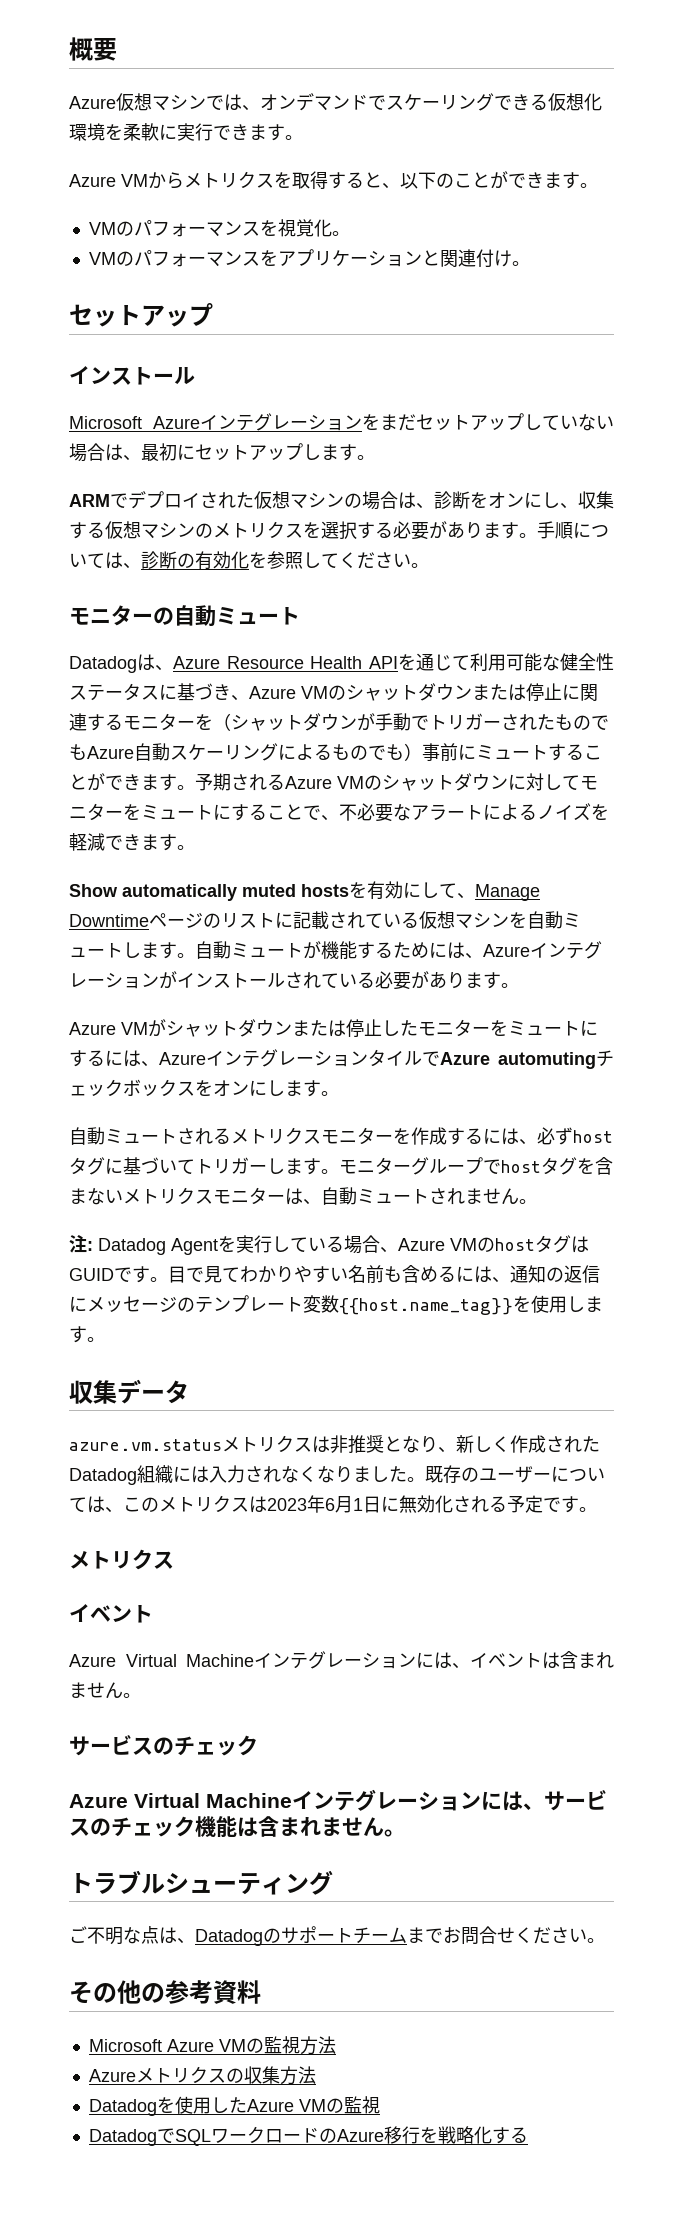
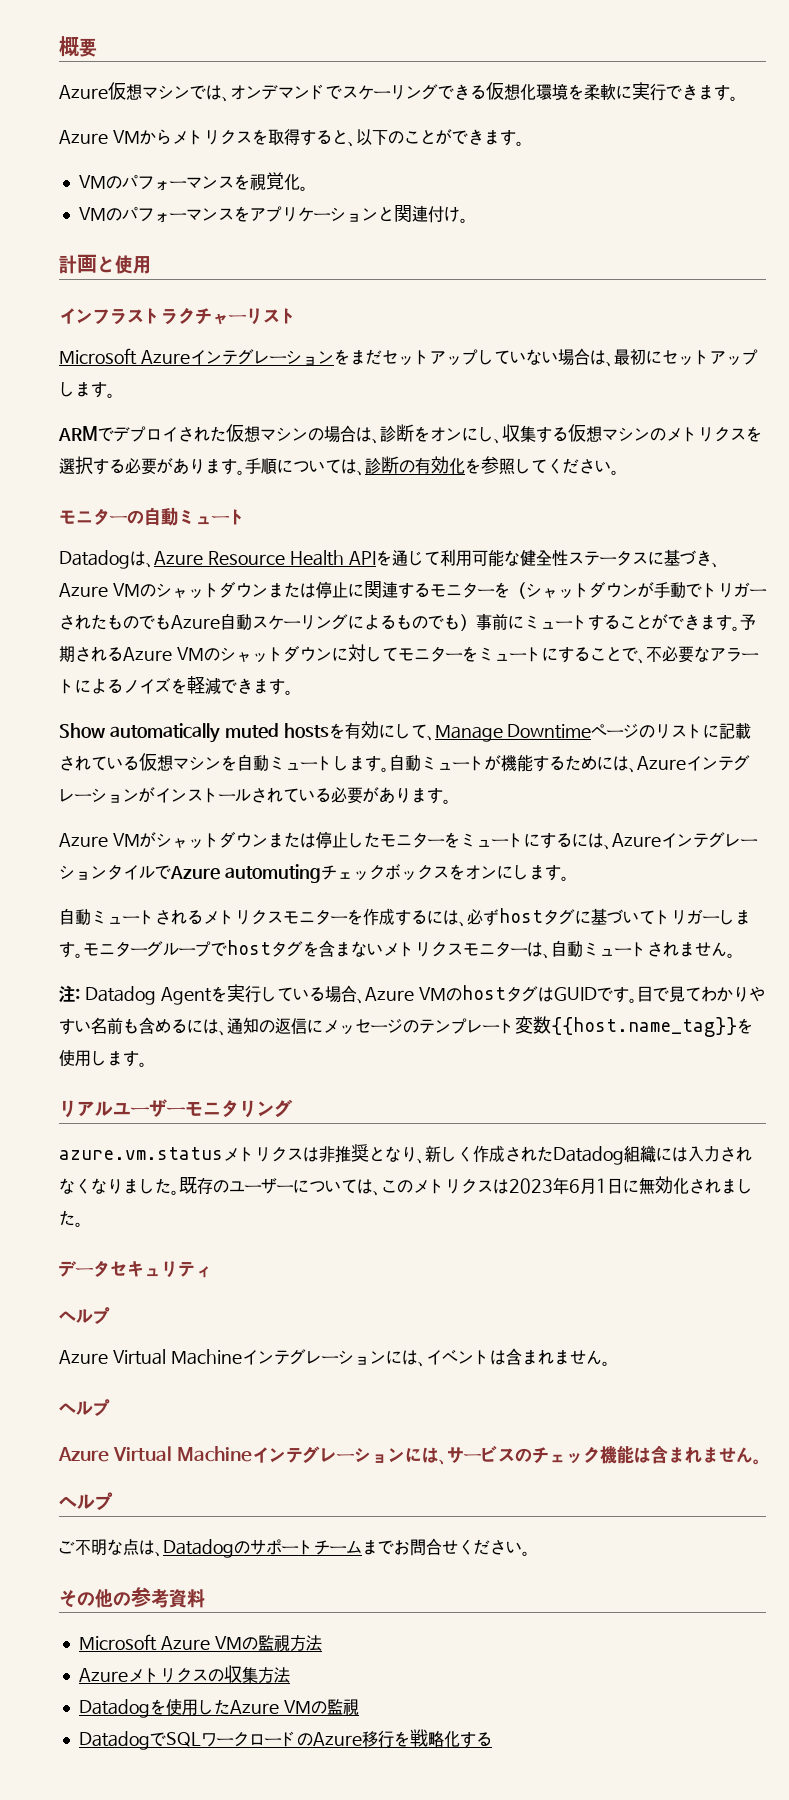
  VMのパフォーマンスをアプリケーションと関連付け。
- セットアップ
- インストール
+ 計画と使用
+ インフラストラクチャーリスト
- 収集データ
+ リアルユーザーモニタリング
- 既存のユーザーについては、このメトリクスは2023年6月1日に無効化される予定です。
- メトリクス
- イベント
+ 既存のユーザーについては、このメトリクスは2023年6月1日に無効化されました。
+ データセキュリティ
+ ヘルプ
  Azure Virtual Machineインテグレーションには、イベントは含まれません。
- サービスのチェック
+ ヘルプ
  Azure Virtual Machineインテグレーションには、サービスのチェック機能は含まれません。
- トラブルシューティング
+ ヘルプ

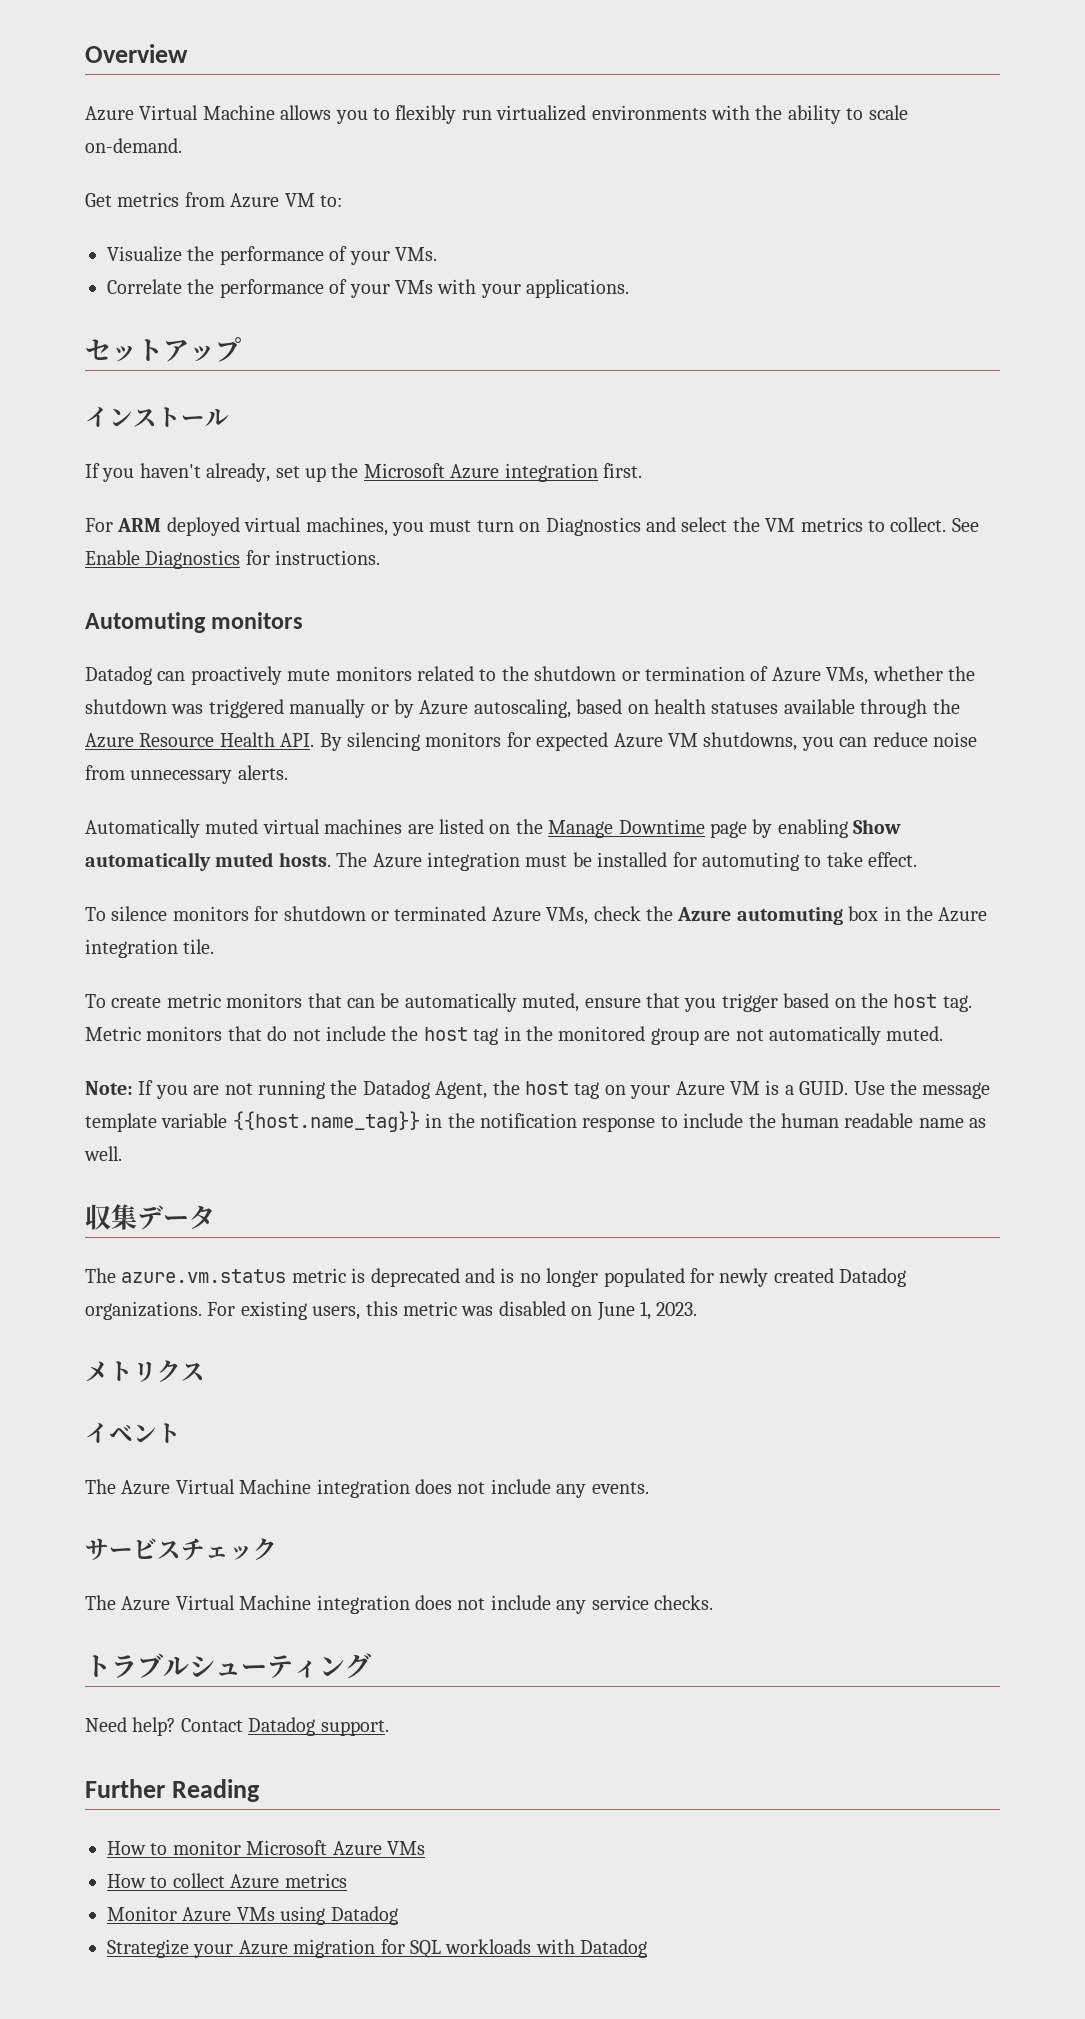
- 概要
- Azure仮想マシンでは、オンデマンドでスケーリングできる仮想化環境を柔軟に実行できます。
- Azure VMからメトリクスを取得すると、以下のことができます。
- VMのパフォーマンスを視覚化。
- VMのパフォーマンスをアプリケーションと関連付け。
- 計画と使用
- インフラストラクチャーリスト
- Microsoft Azureインテグレーションをまだセットアップしていない場合は、最初にセットアップします。
- ARMでデプロイされた仮想マシンの場合は、診断をオンにし、収集する仮想マシンのメトリクスを選択する必要があります。手順については、診断の有効化を参照してください。
- モニターの自動ミュート
- Datadogは、Azure Resource Health APIを通じて利用可能な健全性ステータスに基づき、Azure VMのシャットダウンまたは停止に関連するモニターを（シャットダウンが手動でトリガーされたものでもAzure自動スケーリングによるものでも）事前にミュートすることができます。予期されるAzure VMのシャットダウンに対してモニターをミュートにすることで、不必要なアラートによるノイズを軽減できます。
- Show automatically muted hostsを有効にして、Manage Downtimeページのリストに記載されている仮想マシンを自動ミュートします。自動ミュートが機能するためには、Azureインテグレーションがインストールされている必要があります。
- Azure VMがシャットダウンまたは停止したモニターをミュートにするには、AzureインテグレーションタイルでAzure automutingチェックボックスをオンにします。
- 自動ミュートされるメトリクスモニターを作成するには、必ずhostタグに基づいてトリガーします。モニターグループでhostタグを含まないメトリクスモニターは、自動ミュートされません。
- 注: Datadog Agentを実行している場合、Azure VMのhostタグはGUIDです。目で見てわかりやすい名前も含めるには、通知の返信にメッセージのテンプレート変数{{host.name_tag}}を使用します。
- リアルユーザーモニタリング
- azure.vm.statusメトリクスは非推奨となり、新しく作成されたDatadog組織には入力されなくなりました。既存のユーザーについては、このメトリクスは2023年6月1日に無効化されました。
- データセキュリティ
- ヘルプ
- Azure Virtual Machineインテグレーションには、イベントは含まれません。
- ヘルプ
- Azure Virtual Machineインテグレーションには、サービスのチェック機能は含まれません。
- ヘルプ
- ご不明な点は、Datadogのサポートチームまでお問合せください。
- その他の参考資料
- Microsoft Azure VMの監視方法
- Azureメトリクスの収集方法
- Datadogを使用したAzure VMの監視
- DatadogでSQLワークロードのAzure移行を戦略化する
+ Overview
+ Azure Virtual Machine allows you to flexibly run virtualized environments with the ability to scale on-demand.
+ Get metrics from Azure VM to:
+ Visualize the performance of your VMs.
+ Correlate the performance of your VMs with your applications.
+ セットアップ
+ インストール
+ If you haven't already, set up the Microsoft Azure integration first.
+ For ARM deployed virtual machines, you must turn on Diagnostics and select the VM metrics to collect. See Enable Diagnostics for instructions.
+ Automuting monitors
+ Datadog can proactively mute monitors related to the shutdown or termination of Azure VMs, whether the shutdown was triggered manually or by Azure autoscaling, based on health statuses available through the Azure Resource Health API. By silencing monitors for expected Azure VM shutdowns, you can reduce noise from unnecessary alerts.
+ Automatically muted virtual machines are listed on the Manage Downtime page by enabling Show automatically muted hosts. The Azure integration must be installed for automuting to take effect.
+ To silence monitors for shutdown or terminated Azure VMs, check the Azure automuting box in the Azure integration tile.
+ To create metric monitors that can be automatically muted, ensure that you trigger based on the host tag. Metric monitors that do not include the host tag in the monitored group are not automatically muted.
+ Note: If you are not running the Datadog Agent, the host tag on your Azure VM is a GUID. Use the message template variable {{host.name_tag}} in the notification response to include the human readable name as well.
+ 収集データ
+ The azure.vm.status metric is deprecated and is no longer populated for newly created Datadog organizations. For existing users, this metric was disabled on June 1, 2023.
+ メトリクス
+ イベント
+ The Azure Virtual Machine integration does not include any events.
+ サービスチェック
+ The Azure Virtual Machine integration does not include any service checks.
+ トラブルシューティング
+ Need help? Contact Datadog support.
+ Further Reading
+ How to monitor Microsoft Azure VMs
+ How to collect Azure metrics
+ Monitor Azure VMs using Datadog
+ Strategize your Azure migration for SQL workloads with Datadog

